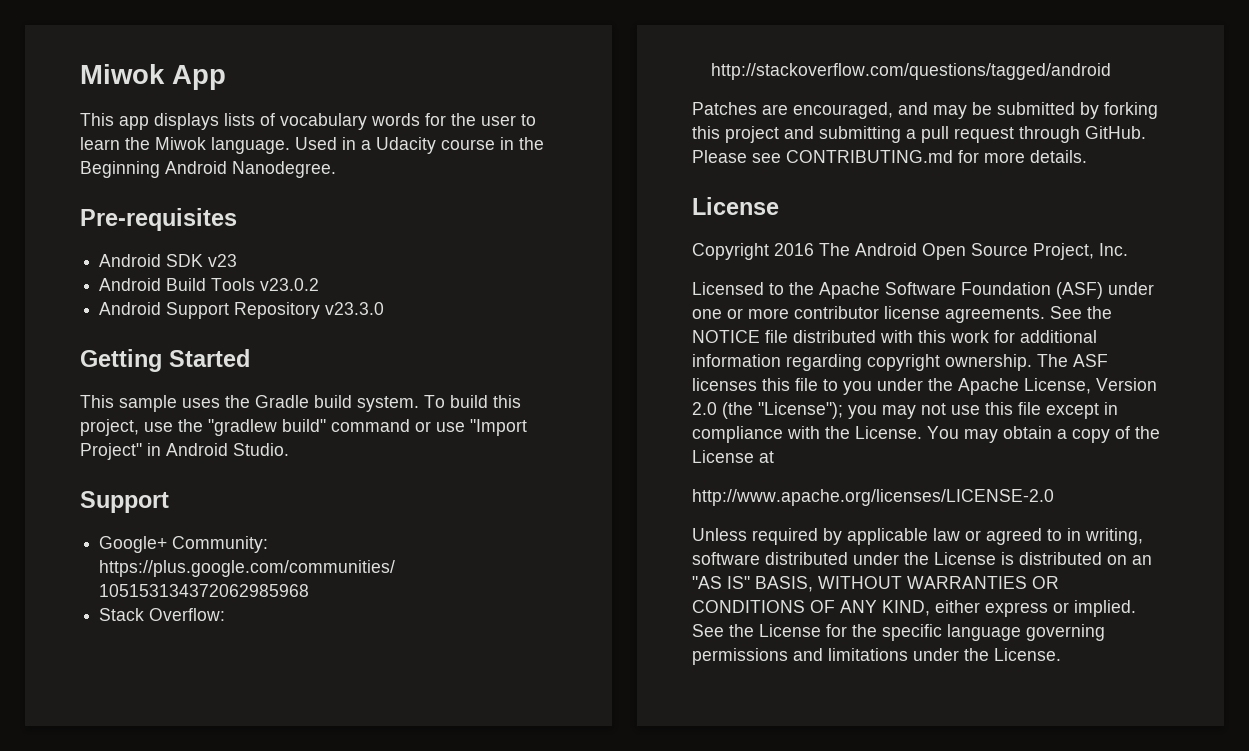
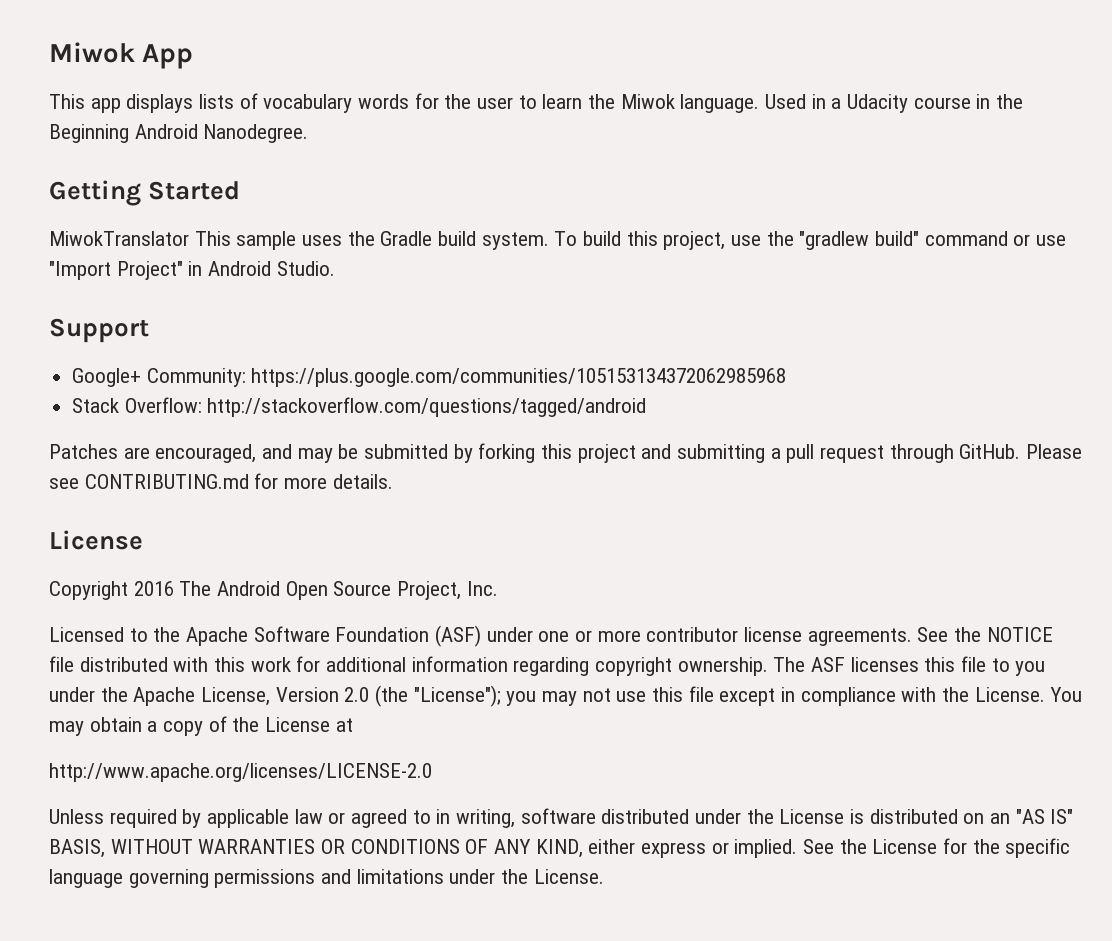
- Pre-requisites
- Android SDK v23
- Android Build Tools v23.0.2
- Android Support Repository v23.3.0
- This sample uses the Gradle build system.
+ MiwokTranslator This sample uses the Gradle build system.

